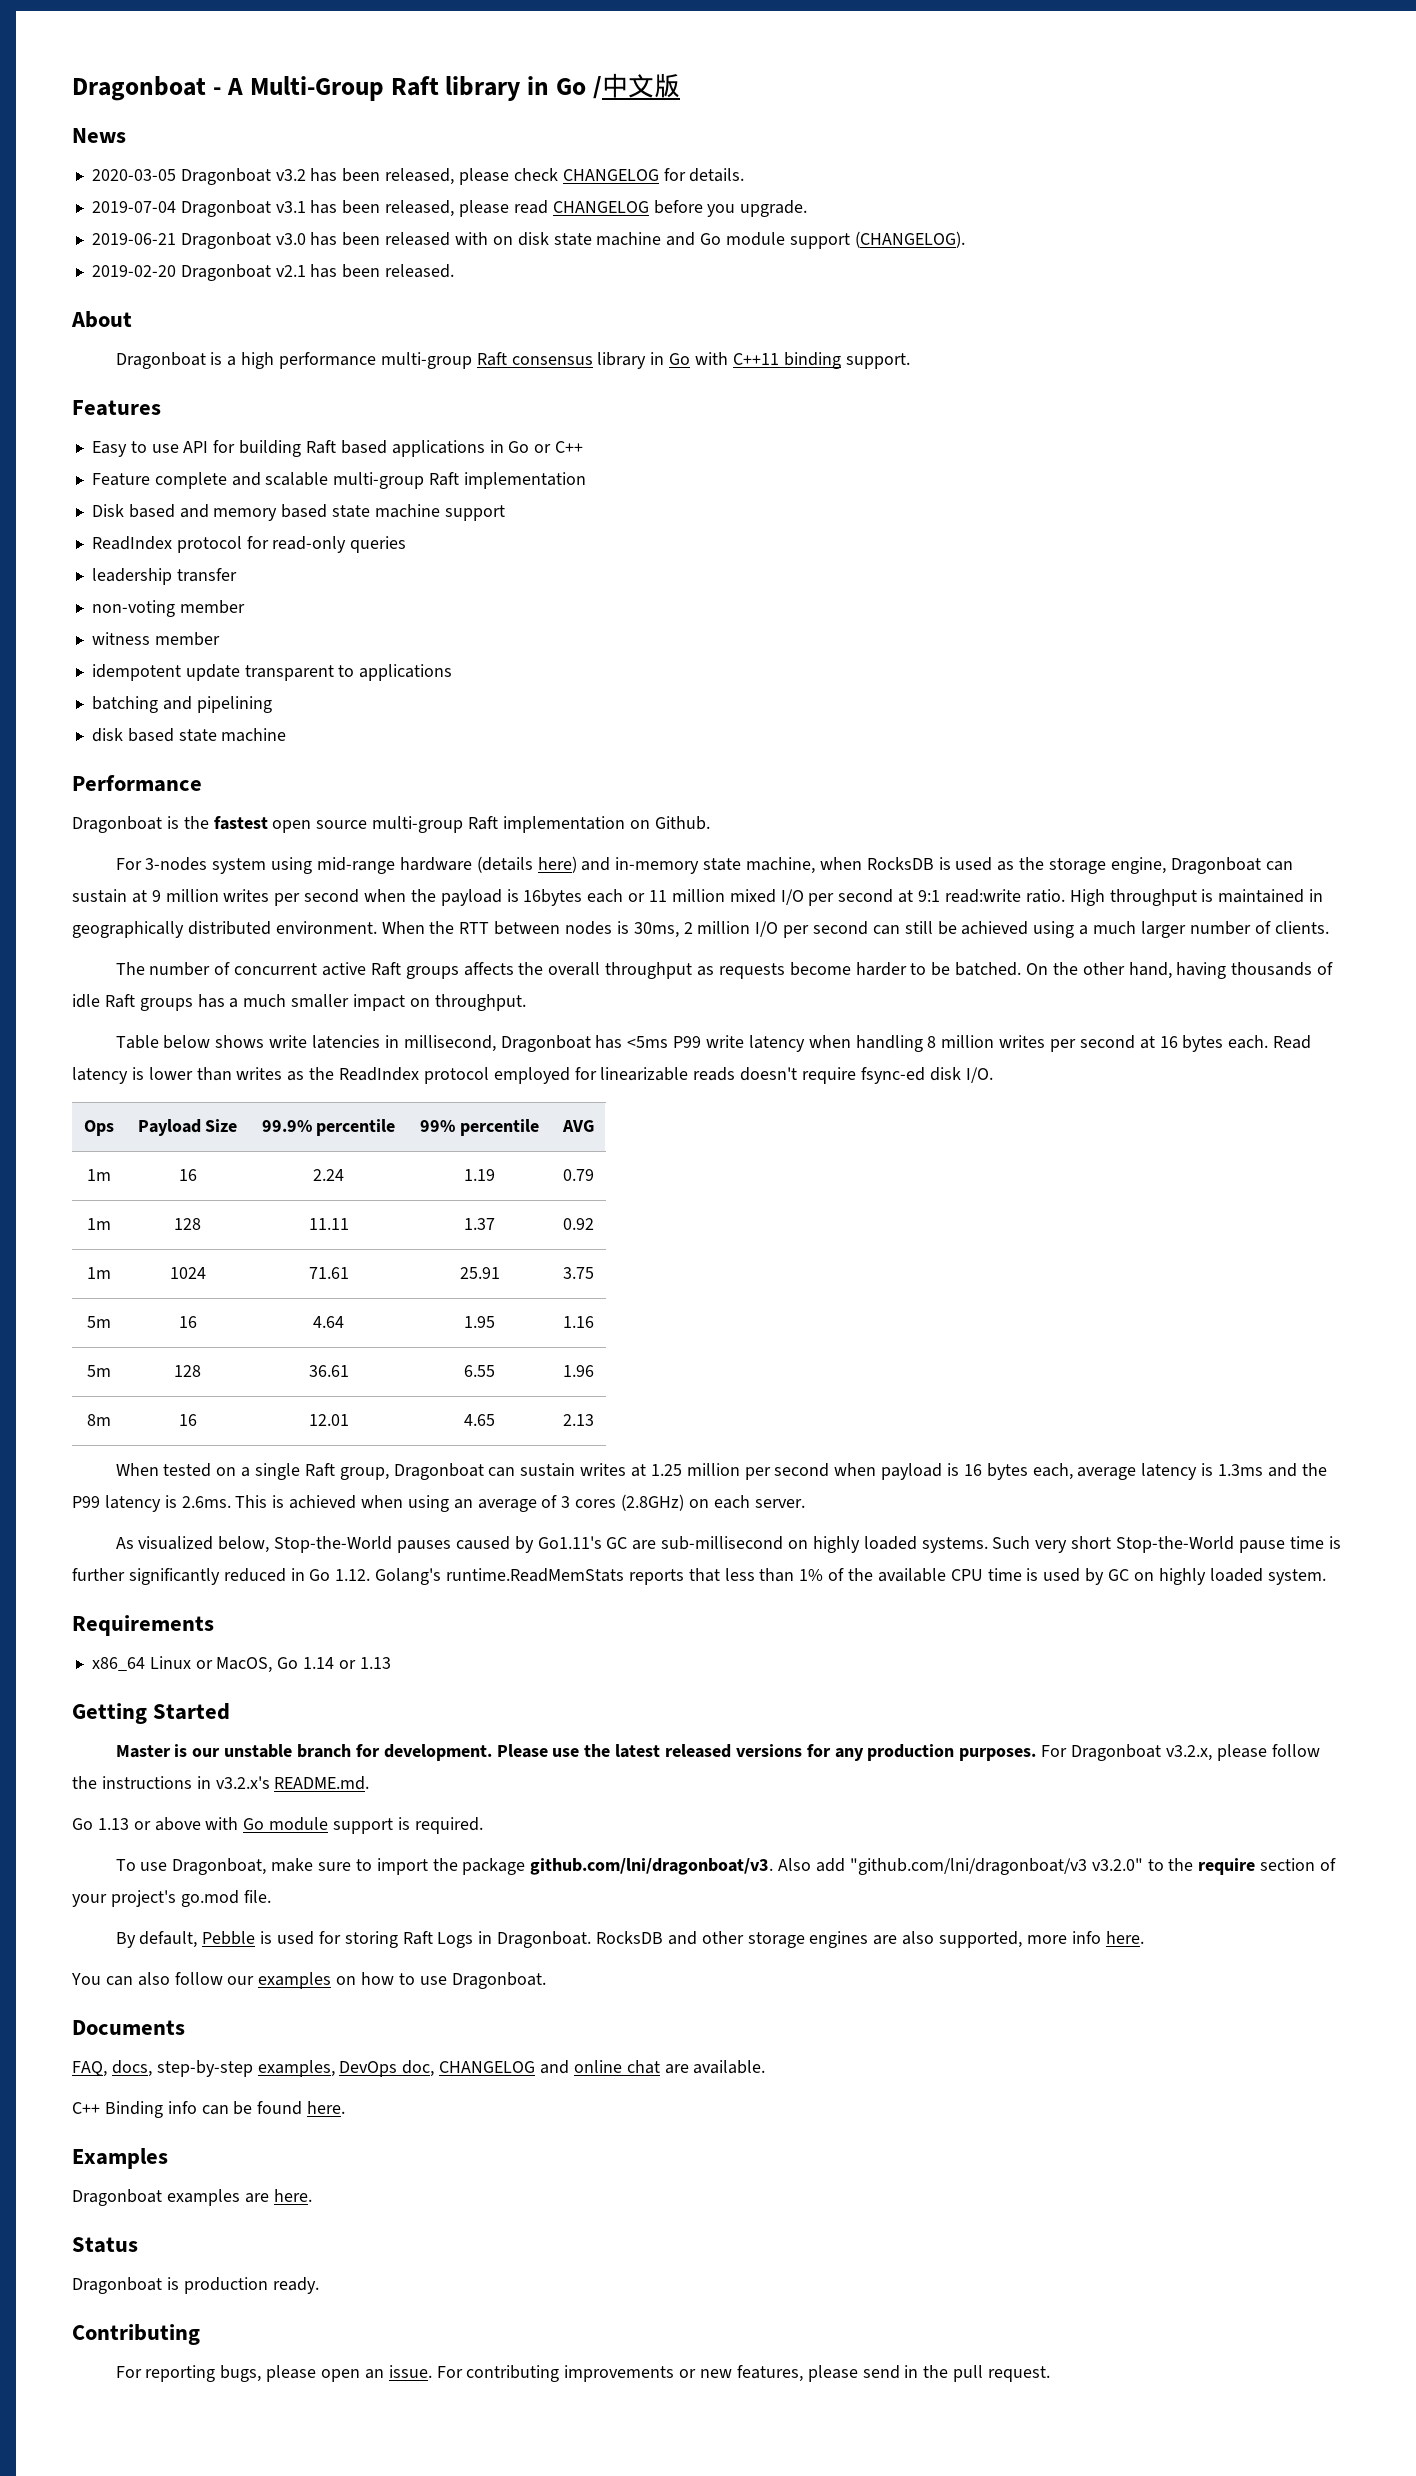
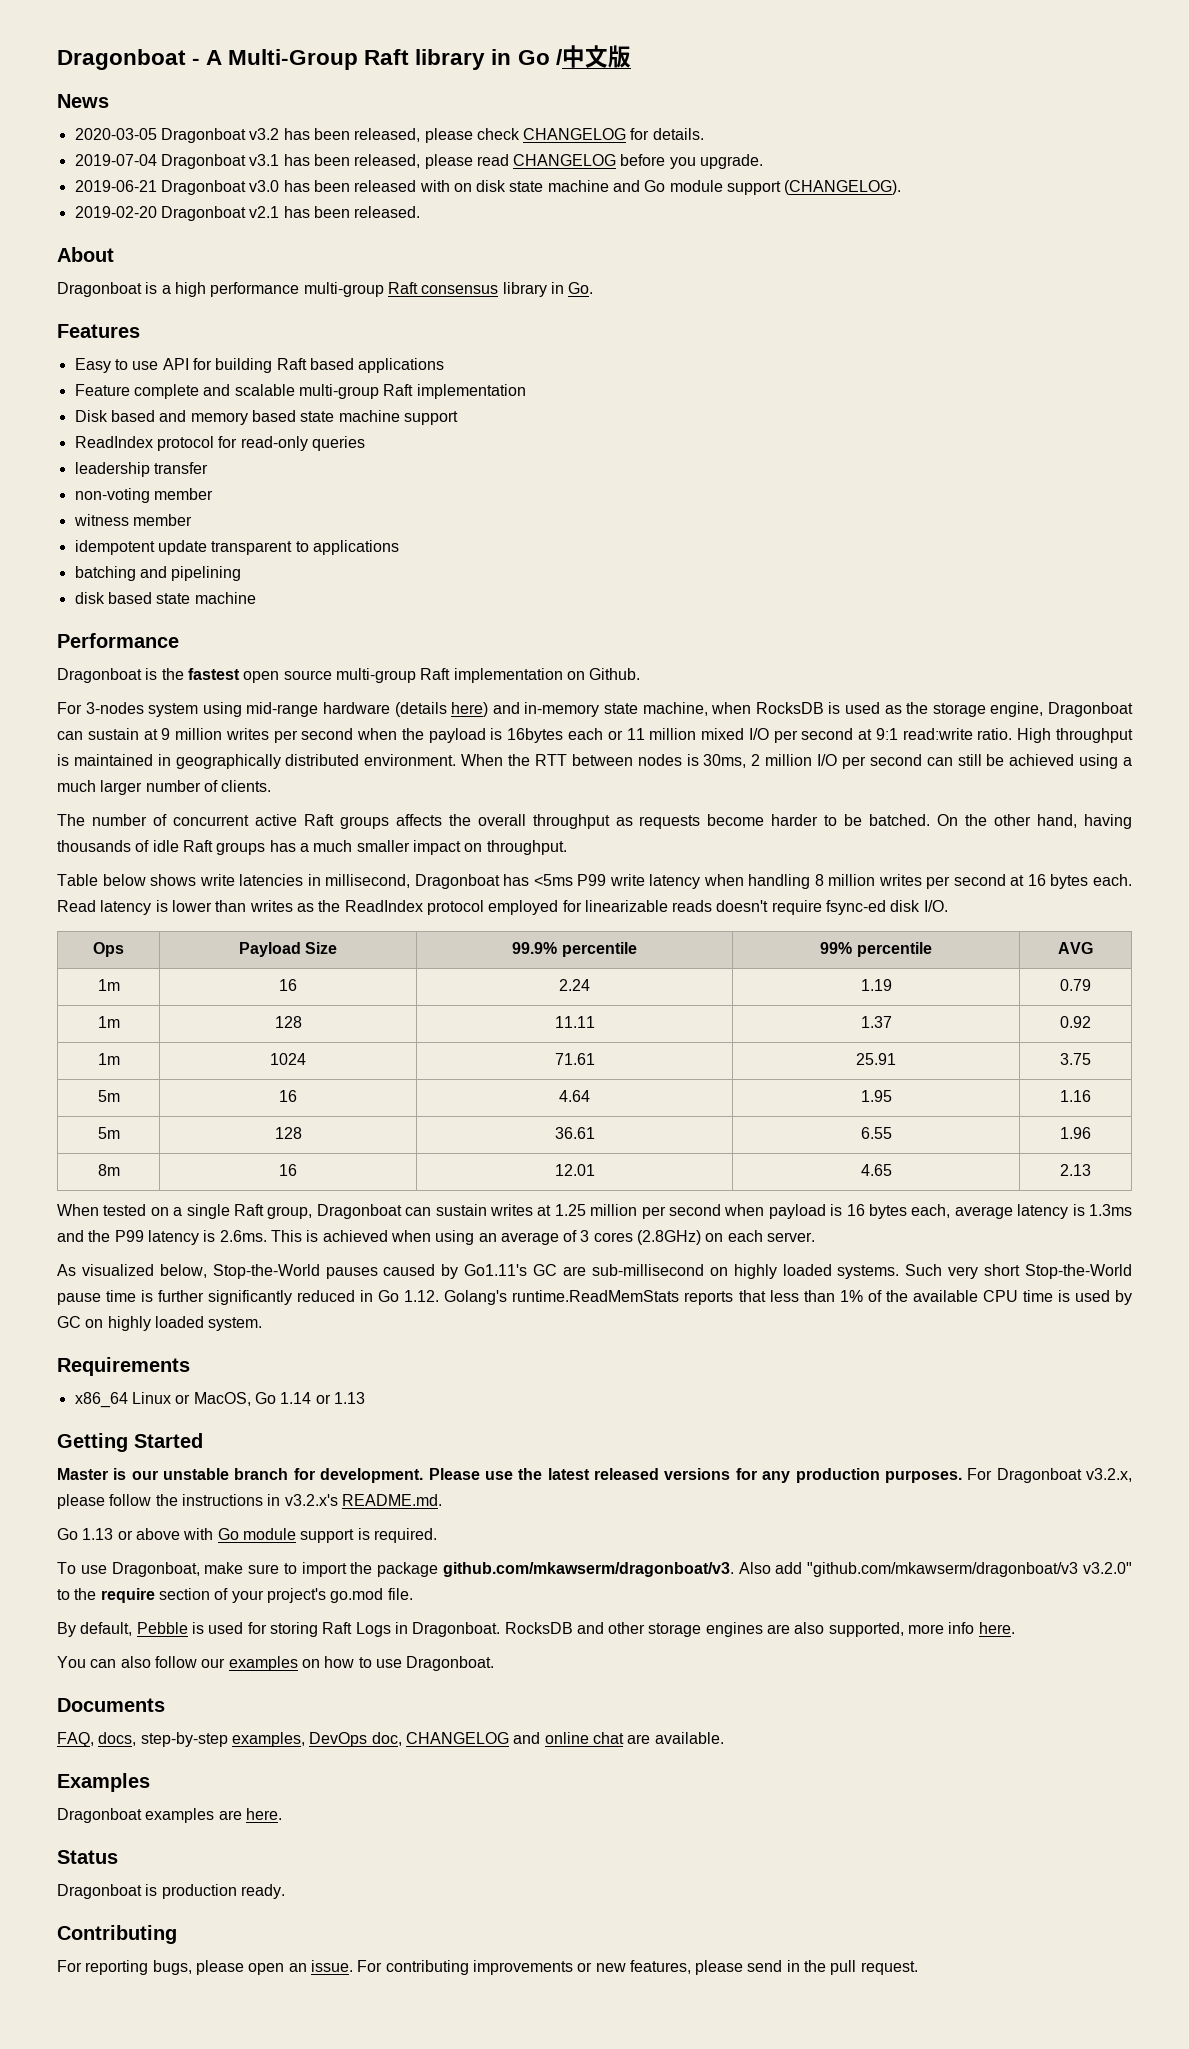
- Dragonboat is a high performance multi-group Raft consensus library in Go with C++11 binding support.
+ Dragonboat is a high performance multi-group Raft consensus library in Go.
- Easy to use API for building Raft based applications in Go or C++
+ Easy to use API for building Raft based applications
- To use Dragonboat, make sure to import the package github.com/lni/dragonboat/v3. Also add "github.com/lni/dragonboat/v3 v3.2.0" to the require section of your project's go.mod file.
+ To use Dragonboat, make sure to import the package github.com/mkawserm/dragonboat/v3. Also add "github.com/mkawserm/dragonboat/v3 v3.2.0" to the require section of your project's go.mod file.
- C++ Binding info can be found here.

